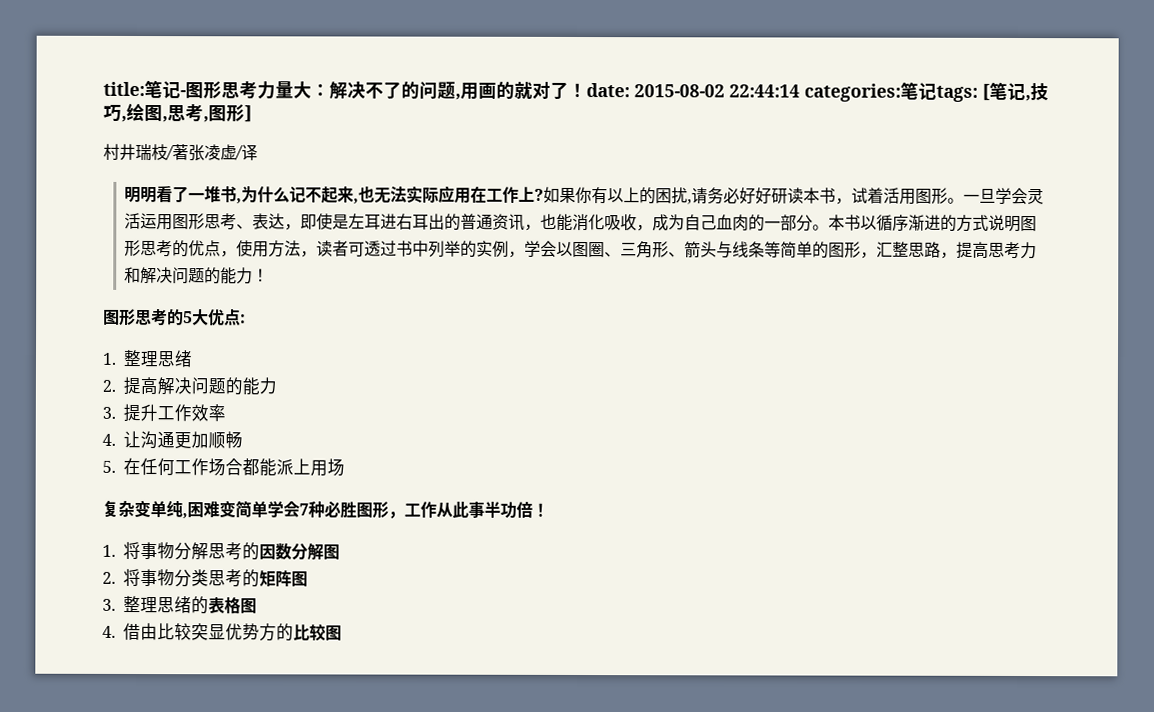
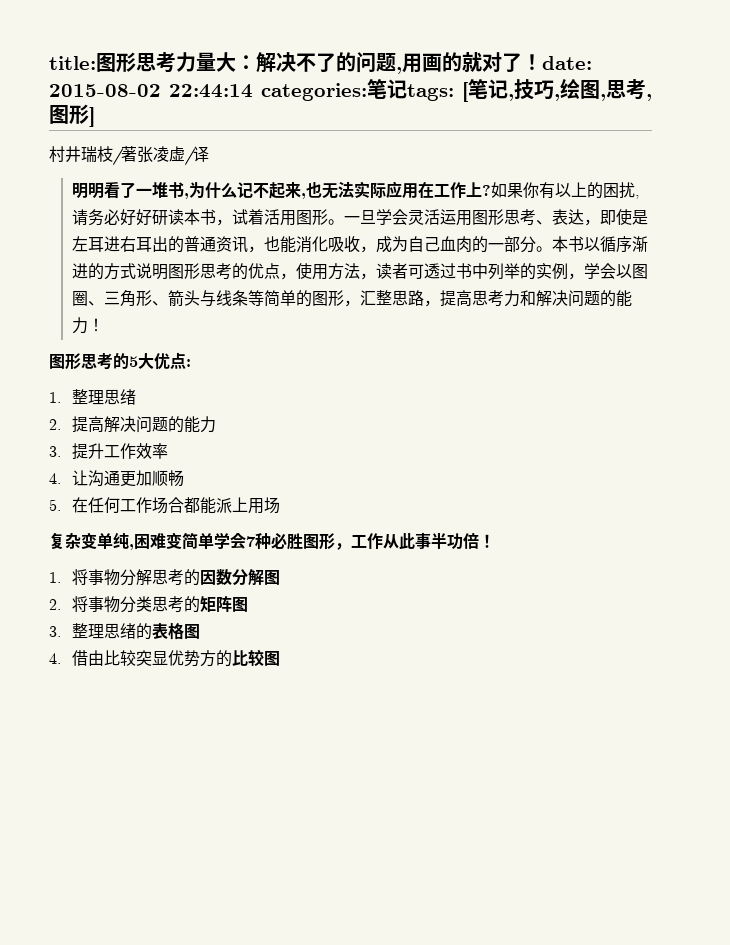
- title:笔记-图形思考力量大：解决不了的问题,用画的就对了！date: 2015-08-02 22:44:14 categories:笔记tags: [笔记,技巧,绘图,思考,图形]
+ title:图形思考力量大：解决不了的问题,用画的就对了！date: 2015-08-02 22:44:14 categories:笔记tags: [笔记,技巧,绘图,思考,图形]

